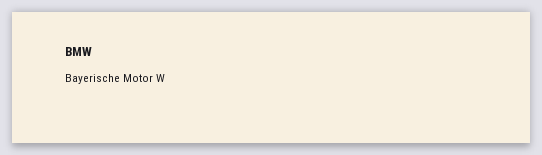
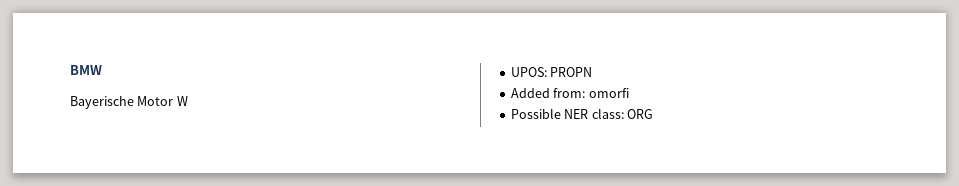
+ UPOS: PROPN
+ Added from: omorfi
+ Possible NER class: ORG

